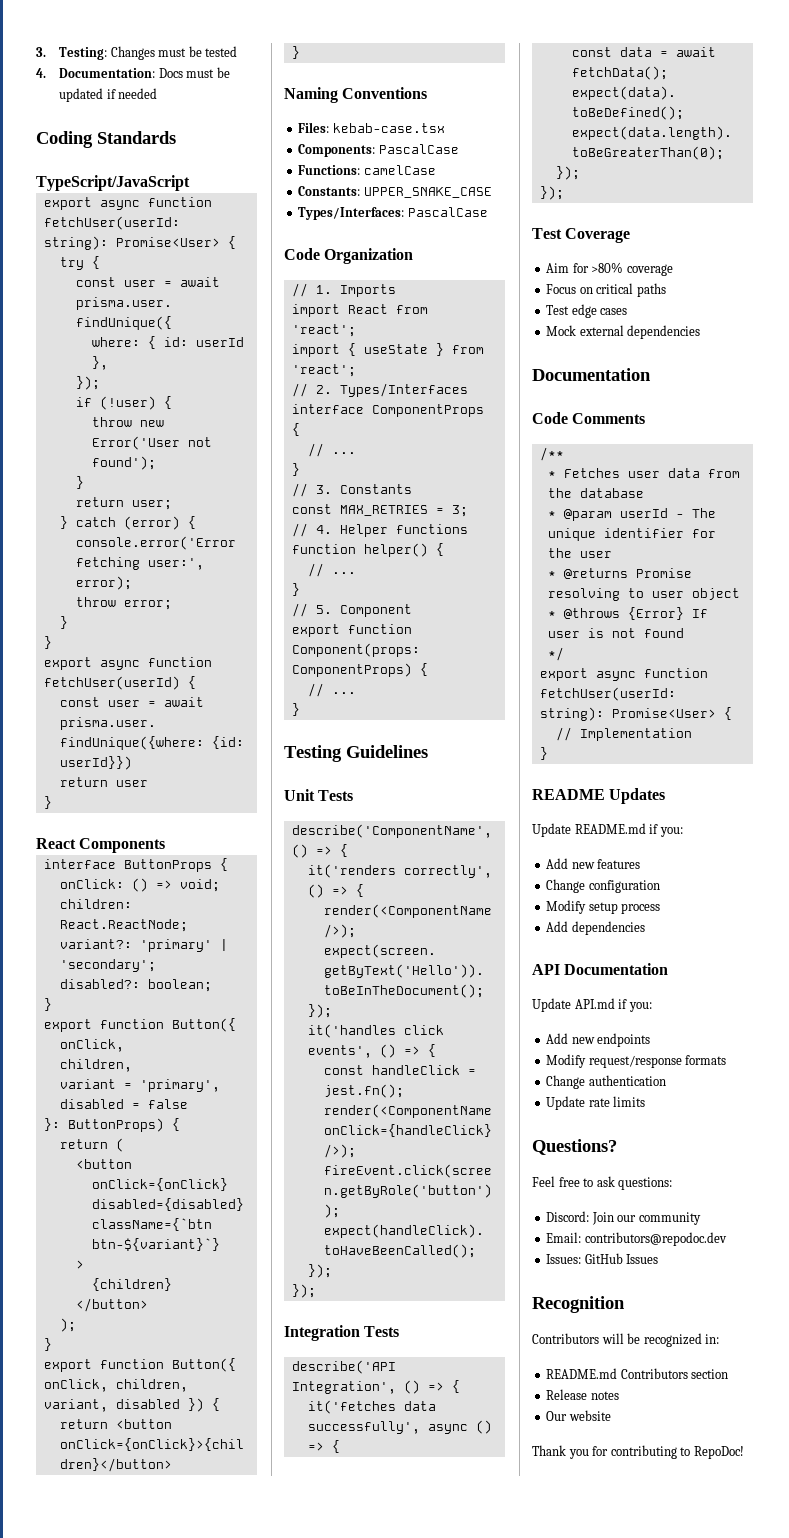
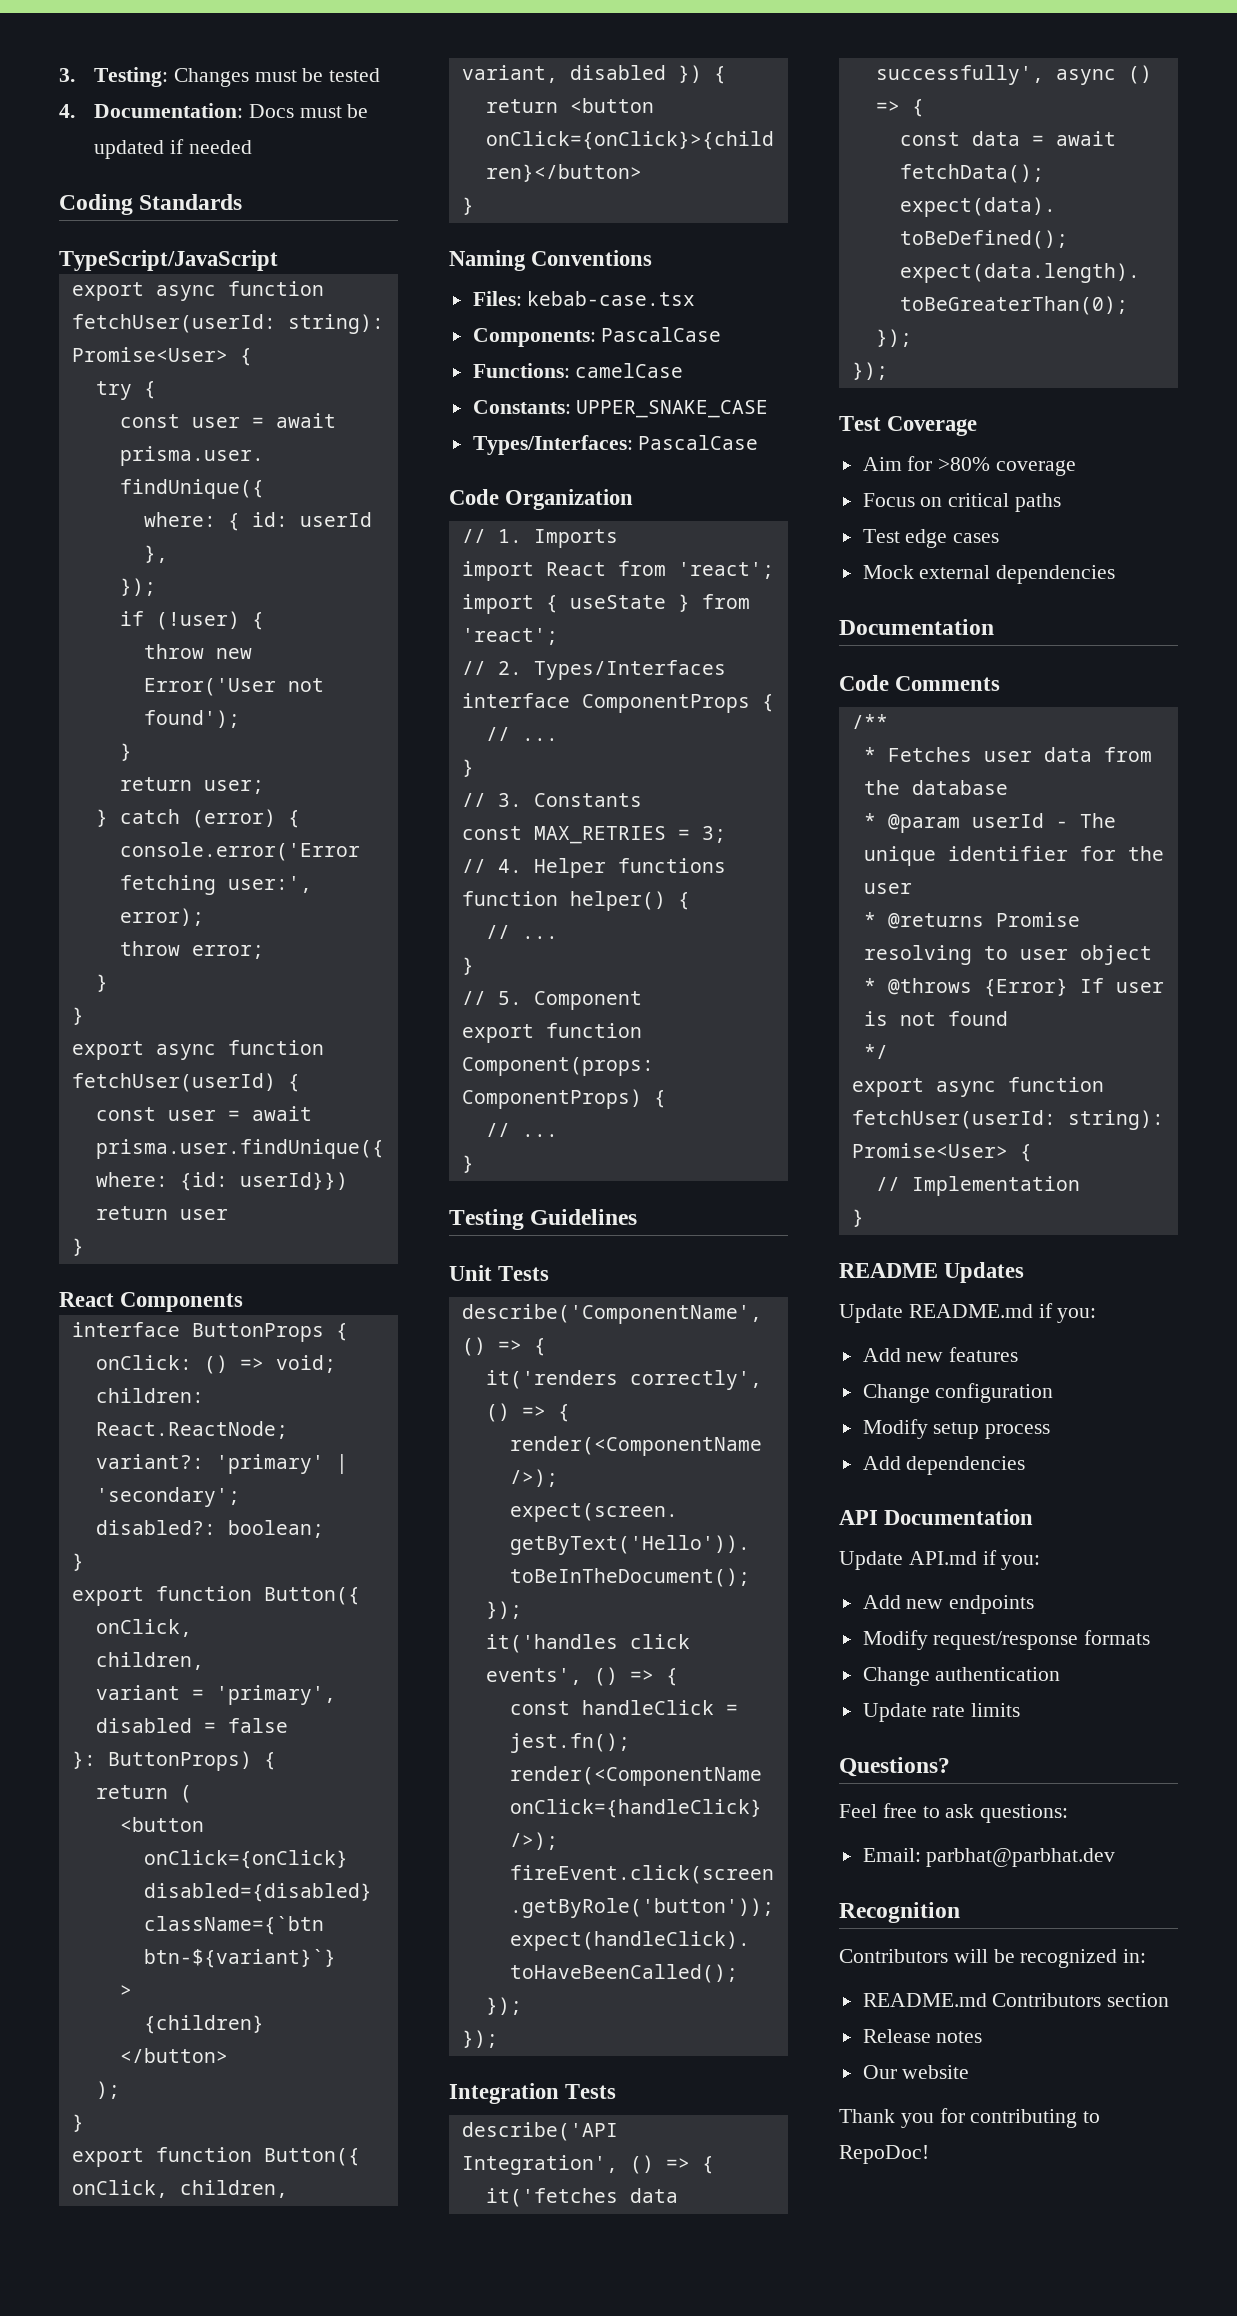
- Discord: Join our community
- Email: contributors@repodoc.dev
- Issues: GitHub Issues
+ Email: parbhat@parbhat.dev

